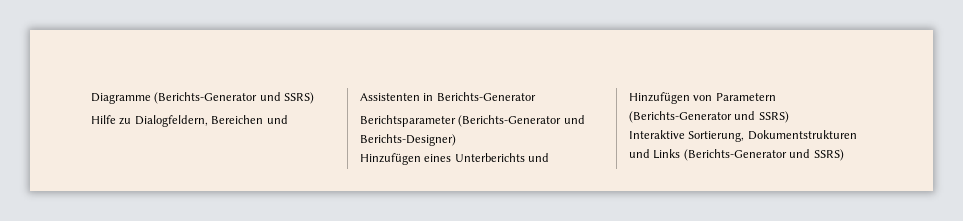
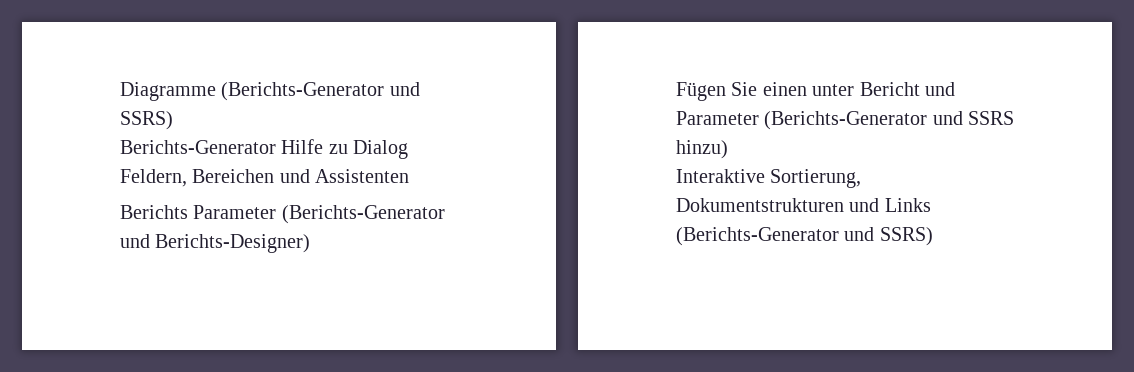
- Hilfe zu Dialogfeldern, Bereichen und Assistenten in Berichts-Generator
- Berichtsparameter (Berichts-Generator und Berichts-Designer)
+ Berichts-Generator Hilfe zu Dialog Feldern, Bereichen und Assistenten
+ Berichts Parameter (Berichts-Generator und Berichts-Designer)
- Hinzufügen eines Unterberichts und Hinzufügen von Parametern (Berichts-Generator und SSRS)
+ Fügen Sie einen unter Bericht und Parameter (Berichts-Generator und SSRS hinzu)

